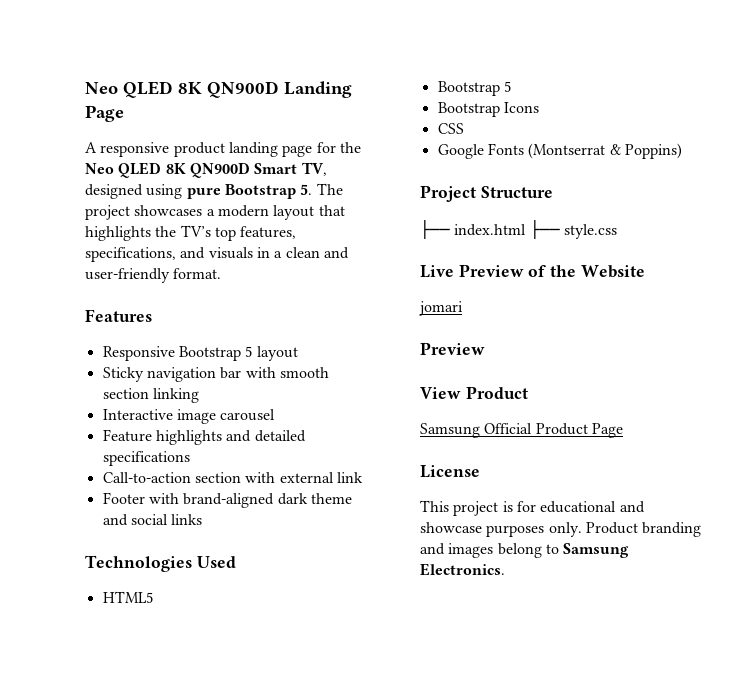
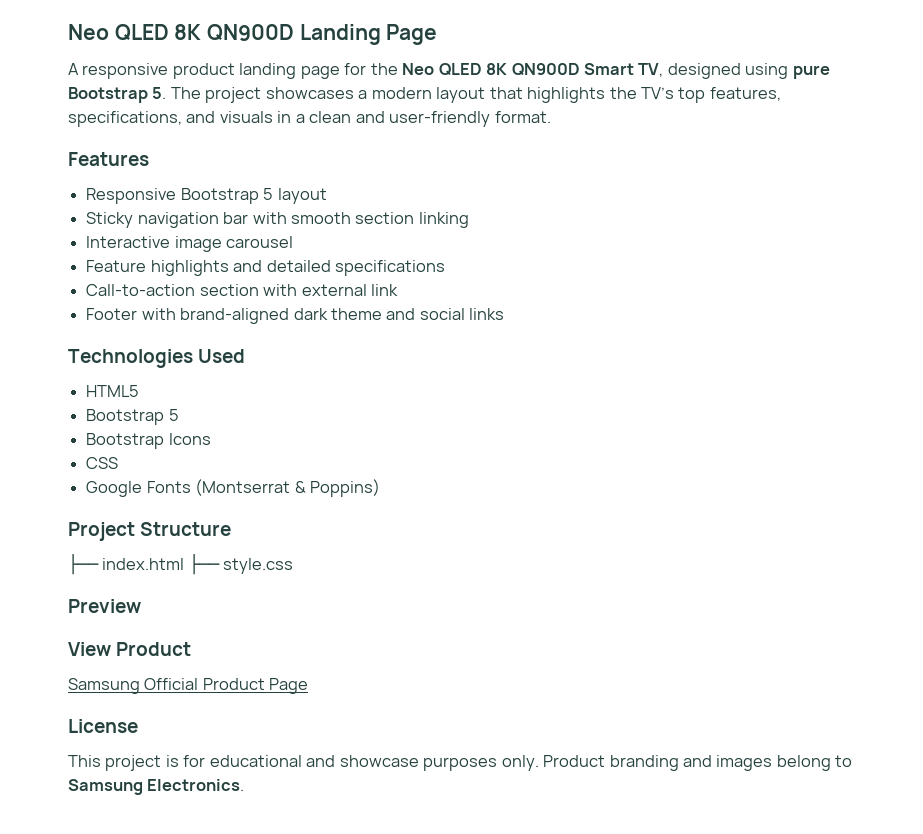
- Live Preview of the Website
- jomari

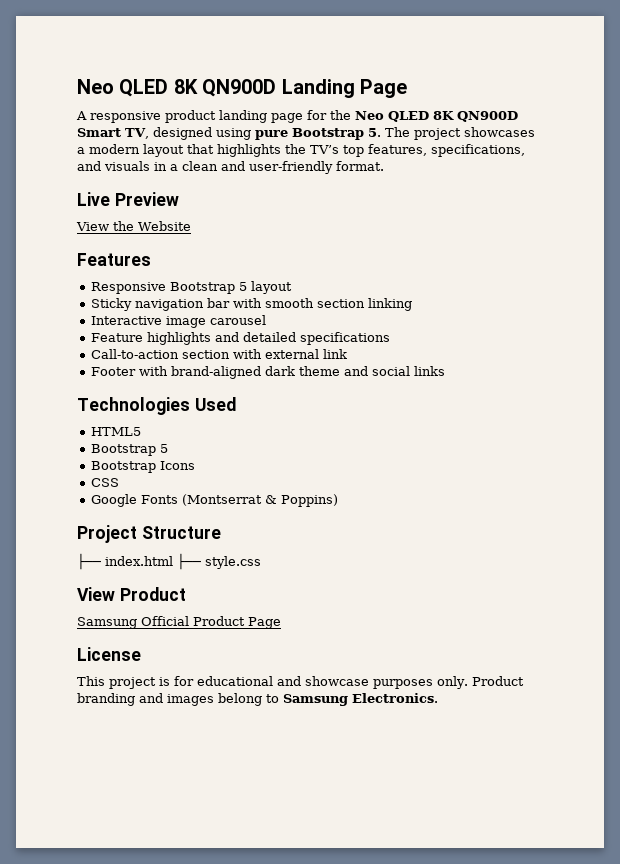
+ Live Preview
+ View the Website
- Preview

